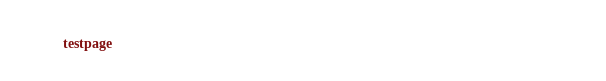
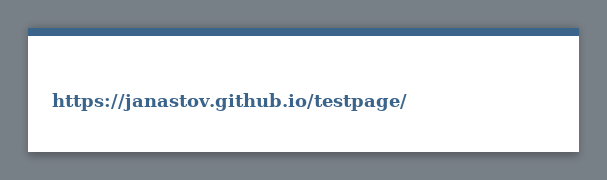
- testpage
+ https://janastov.github.io/testpage/

